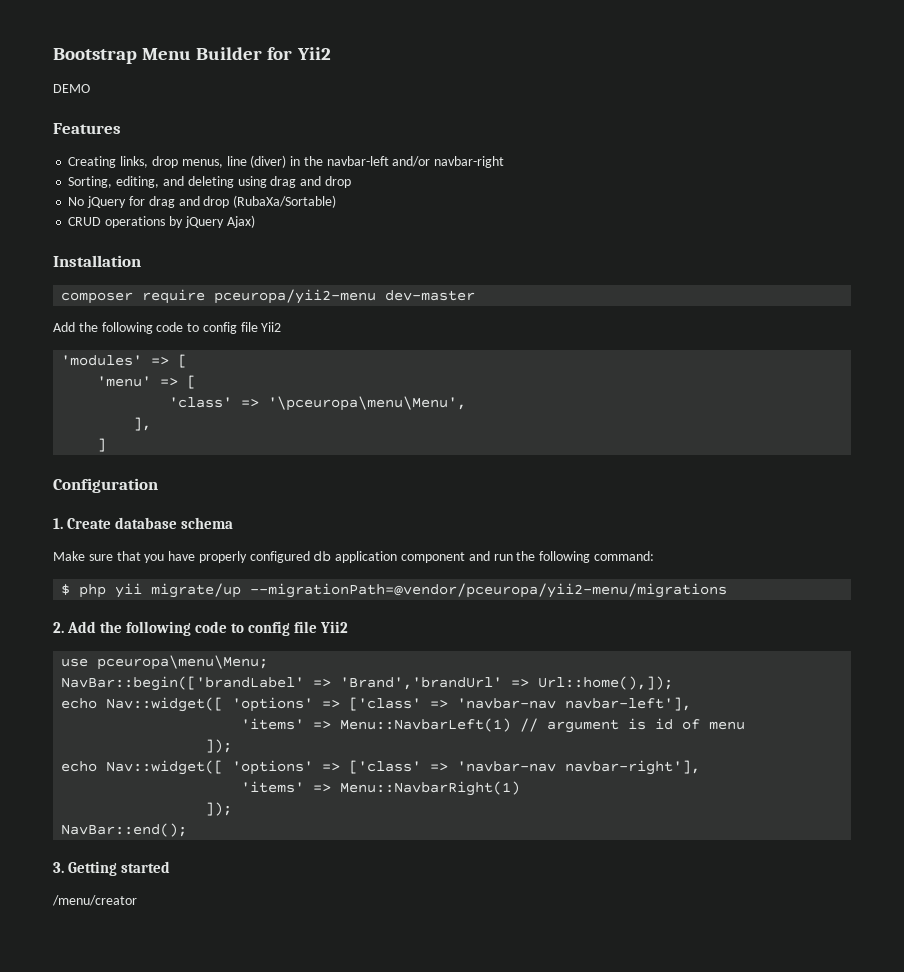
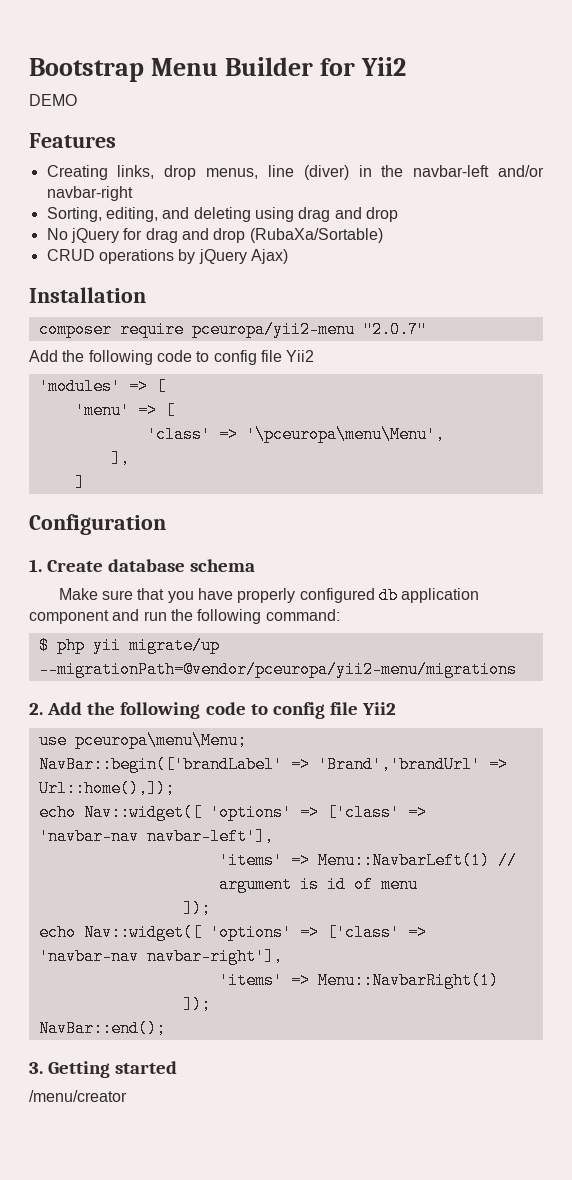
- composer require pceuropa/yii2-menu dev-master
+ composer require pceuropa/yii2-menu "2.0.7"

